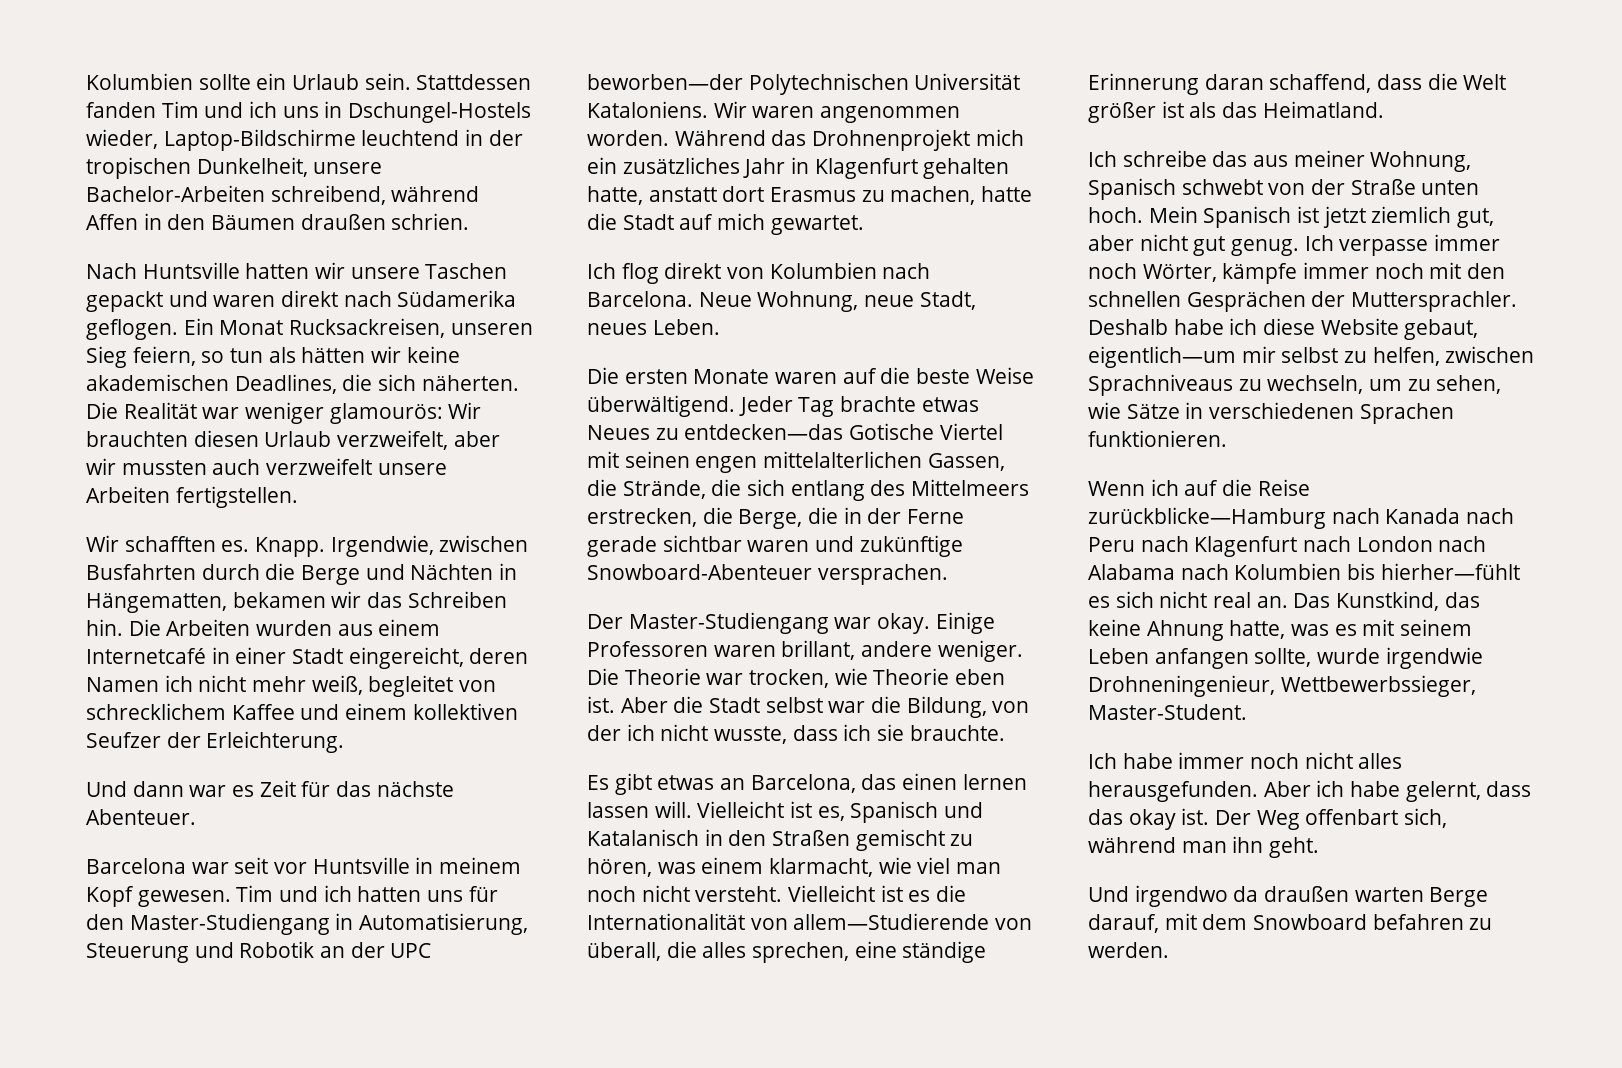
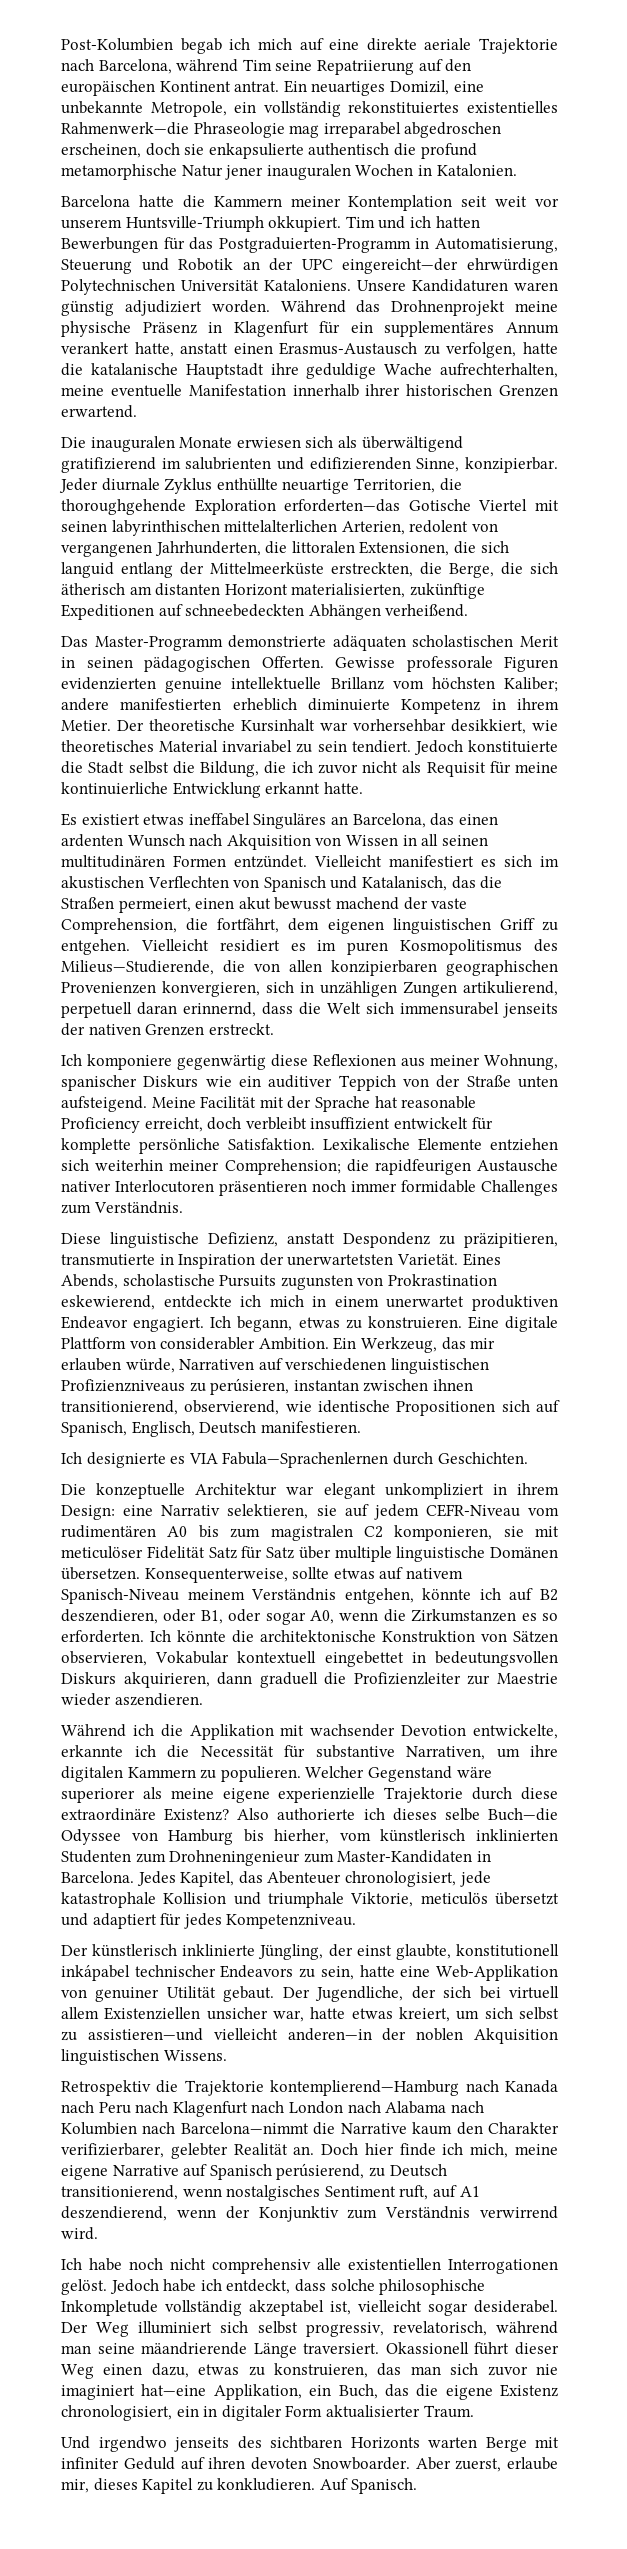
- Kolumbien sollte ein Urlaub sein. Stattdessen fanden Tim und ich uns in Dschungel-Hostels wieder, Laptop-Bildschirme leuchtend in der tropischen Dunkelheit, unsere Bachelor-Arbeiten schreibend, während Affen in den Bäumen draußen schrien.
- Nach Huntsville hatten wir unsere Taschen gepackt und waren direkt nach Südamerika geflogen. Ein Monat Rucksackreisen, unseren Sieg feiern, so tun als hätten wir keine akademischen Deadlines, die sich näherten. Die Realität war weniger glamourös: Wir brauchten diesen Urlaub verzweifelt, aber wir mussten auch verzweifelt unsere Arbeiten fertigstellen.
- Wir schafften es. Knapp. Irgendwie, zwischen Busfahrten durch die Berge und Nächten in Hängematten, bekamen wir das Schreiben hin. Die Arbeiten wurden aus einem Internetcafé in einer Stadt eingereicht, deren Namen ich nicht mehr weiß, begleitet von schrecklichem Kaffee und einem kollektiven Seufzer der Erleichterung.
- Und dann war es Zeit für das nächste Abenteuer.
- Barcelona war seit vor Huntsville in meinem Kopf gewesen. Tim und ich hatten uns für den Master-Studiengang in Automatisierung, Steuerung und Robotik an der UPC beworben—der Polytechnischen Universität Kataloniens.
+ Post-Kolumbien begab ich mich auf eine direkte aeriale Trajektorie nach Barcelona, während Tim seine Repatriierung auf den europäischen Kontinent antrat. Ein neuartiges Domizil, eine unbekannte Metropole, ein vollständig rekonstituiertes existentielles Rahmenwerk—die Phraseologie mag irreparabel abgedroschen erscheinen, doch sie enkapsulierte authentisch die profund metamorphische Natur jener inauguralen Wochen in Katalonien.
+ Barcelona hatte die Kammern meiner Kontemplation seit weit vor unserem Huntsville-Triumph okkupiert. Tim und ich hatten Bewerbungen für das Postgraduierten-Programm in Automatisierung, Steuerung und Robotik an der UPC eingereicht—der ehrwürdigen Polytechnischen Universität Kataloniens.
- Wir waren angenommen worden. Während das Drohnenprojekt mich ein zusätzliches Jahr in Klagenfurt gehalten hatte, anstatt dort Erasmus zu machen, hatte die Stadt auf mich gewartet.
- Ich flog direkt von Kolumbien nach Barcelona. Neue Wohnung, neue Stadt, neues Leben.
- Die ersten Monate waren auf die beste Weise überwältigend. Jeder Tag brachte etwas Neues zu entdecken—das Gotische Viertel mit seinen engen mittelalterlichen Gassen, die Strände, die sich entlang des Mittelmeers erstrecken, die Berge, die in der Ferne gerade sichtbar waren und zukünftige Snowboard-Abenteuer versprachen.
- Der Master-Studiengang war okay. Einige Professoren waren brillant, andere weniger. Die Theorie war trocken, wie Theorie eben ist. Aber die Stadt selbst war die Bildung, von der ich nicht wusste, dass ich sie brauchte.
- Es gibt etwas an Barcelona, das einen lernen lassen will. Vielleicht ist es, Spanisch und Katalanisch in den Straßen gemischt zu hören, was einem klarmacht, wie viel man noch nicht versteht. Vielleicht ist es die Internationalität von allem—Studierende von überall, die alles sprechen, eine ständige Erinnerung daran schaffend, dass die Welt größer ist als das Heimatland.
- Ich schreibe das aus meiner Wohnung, Spanisch schwebt von der Straße unten hoch. Mein Spanisch ist jetzt ziemlich gut, aber nicht gut genug. Ich verpasse immer noch Wörter, kämpfe immer noch mit den schnellen Gesprächen der Muttersprachler. Deshalb habe ich diese Website gebaut, eigentlich—um mir selbst zu helfen, zwischen Sprachniveaus zu wechseln, um zu sehen, wie Sätze in verschiedenen Sprachen funktionieren.
- Wenn ich auf die Reise zurückblicke—Hamburg nach Kanada nach Peru nach Klagenfurt nach London nach Alabama nach Kolumbien bis hierher—fühlt es sich nicht real an. Das Kunstkind, das keine Ahnung hatte, was es mit seinem Leben anfangen sollte, wurde irgendwie Drohneningenieur, Wettbewerbssieger, Master-Student.
+ Unsere Kandidaturen waren günstig adjudiziert worden. Während das Drohnenprojekt meine physische Präsenz in Klagenfurt für ein supplementäres Annum verankert hatte, anstatt einen Erasmus-Austausch zu verfolgen, hatte die katalanische Hauptstadt ihre geduldige Wache aufrechterhalten, meine eventuelle Manifestation innerhalb ihrer historischen Grenzen erwartend.
+ Die inauguralen Monate erwiesen sich als überwältigend gratifizierend im salubrienten und edifizierenden Sinne, konzipierbar. Jeder diurnale Zyklus enthüllte neuartige Territorien, die thoroughgehende Exploration erforderten—das Gotische Viertel mit seinen labyrinthischen mittelalterlichen Arterien, redolent von vergangenen Jahrhunderten, die littoralen Extensionen, die sich languid entlang der Mittelmeerküste erstreckten, die Berge, die sich ätherisch am distanten Horizont materialisierten, zukünftige Expeditionen auf schneebedeckten Abhängen verheißend.
+ Das Master-Programm demonstrierte adäquaten scholastischen Merit in seinen pädagogischen Offerten. Gewisse professorale Figuren evidenzierten genuine intellektuelle Brillanz vom höchsten Kaliber; andere manifestierten erheblich diminuierte Kompetenz in ihrem Metier. Der theoretische Kursinhalt war vorhersehbar desikkiert, wie theoretisches Material invariabel zu sein tendiert. Jedoch konstituierte die Stadt selbst die Bildung, die ich zuvor nicht als Requisit für meine kontinuierliche Entwicklung erkannt hatte.
+ Es existiert etwas ineffabel Singuläres an Barcelona, das einen ardenten Wunsch nach Akquisition von Wissen in all seinen multitudinären Formen entzündet. Vielleicht manifestiert es sich im akustischen Verflechten von Spanisch und Katalanisch, das die Straßen permeiert, einen akut bewusst machend der vaste Comprehension, die fortfährt, dem eigenen linguistischen Griff zu entgehen. Vielleicht residiert es im puren Kosmopolitismus des Milieus—Studierende, die von allen konzipierbaren geographischen Provenienzen konvergieren, sich in unzähligen Zungen artikulierend, perpetuell daran erinnernd, dass die Welt sich immensurabel jenseits der nativen Grenzen erstreckt.
+ Ich komponiere gegenwärtig diese Reflexionen aus meiner Wohnung, spanischer Diskurs wie ein auditiver Teppich von der Straße unten aufsteigend. Meine Facilität mit der Sprache hat reasonable Proficiency erreicht, doch verbleibt insuffizient entwickelt für komplette persönliche Satisfaktion. Lexikalische Elemente entziehen sich weiterhin meiner Comprehension; die rapidfeurigen Austausche nativer Interlocutoren präsentieren noch immer formidable Challenges zum Verständnis.
+ Diese linguistische Defizienz, anstatt Despondenz zu präzipitieren, transmutierte in Inspiration der unerwartetsten Varietät. Eines Abends, scholastische Pursuits zugunsten von Prokrastination eskewierend, entdeckte ich mich in einem unerwartet produktiven Endeavor engagiert. Ich begann, etwas zu konstruieren. Eine digitale Plattform von considerabler Ambition. Ein Werkzeug, das mir erlauben würde, Narrativen auf verschiedenen linguistischen Profizienzniveaus zu perúsieren, instantan zwischen ihnen transitionierend, observierend, wie identische Propositionen sich auf Spanisch, Englisch, Deutsch manifestieren.
+ Ich designierte es VIA Fabula—Sprachenlernen durch Geschichten.
+ Die konzeptuelle Architektur war elegant unkompliziert in ihrem Design: eine Narrativ selektieren, sie auf jedem CEFR-Niveau vom rudimentären A0 bis zum magistralen C2 komponieren, sie mit meticulöser Fidelität Satz für Satz über multiple linguistische Domänen übersetzen. Konsequenterweise, sollte etwas auf nativem Spanisch-Niveau meinem Verständnis entgehen, könnte ich auf B2 deszendieren, oder B1, oder sogar A0, wenn die Zirkumstanzen es so erforderten. Ich könnte die architektonische Konstruktion von Sätzen observieren, Vokabular kontextuell eingebettet in bedeutungsvollen Diskurs akquirieren, dann graduell die Profizienzleiter zur Maestrie wieder aszendieren.
+ Während ich die Applikation mit wachsender Devotion entwickelte, erkannte ich die Necessität für substantive Narrativen, um ihre digitalen Kammern zu populieren. Welcher Gegenstand wäre superiorer als meine eigene experienzielle Trajektorie durch diese extraordinäre Existenz? Also authorierte ich dieses selbe Buch—die Odyssee von Hamburg bis hierher, vom künstlerisch inklinierten Studenten zum Drohneningenieur zum Master-Kandidaten in Barcelona. Jedes Kapitel, das Abenteuer chronologisiert, jede katastrophale Kollision und triumphale Viktorie, meticulös übersetzt und adaptiert für jedes Kompetenzniveau.
+ Der künstlerisch inklinierte Jüngling, der einst glaubte, konstitutionell inkápabel technischer Endeavors zu sein, hatte eine Web-Applikation von genuiner Utilität gebaut. Der Jugendliche, der sich bei virtuell allem Existenziellen unsicher war, hatte etwas kreiert, um sich selbst zu assistieren—und vielleicht anderen—in der noblen Akquisition linguistischen Wissens.
+ Retrospektiv die Trajektorie kontemplierend—Hamburg nach Kanada nach Peru nach Klagenfurt nach London nach Alabama nach Kolumbien nach Barcelona—nimmt die Narrative kaum den Charakter verifizierbarer, gelebter Realität an. Doch hier finde ich mich, meine eigene Narrative auf Spanisch perúsierend, zu Deutsch transitionierend, wenn nostalgisches Sentiment ruft, auf A1 deszendierend, wenn der Konjunktiv zum Verständnis verwirrend wird.
- Ich habe immer noch nicht alles herausgefunden. Aber ich habe gelernt, dass das okay ist. Der Weg offenbart sich, während man ihn geht.
- Und irgendwo da draußen warten Berge darauf, mit dem Snowboard befahren zu werden.
+ Ich habe noch nicht comprehensiv alle existentiellen Interrogationen gelöst. Jedoch habe ich entdeckt, dass solche philosophische Inkompletude vollständig akzeptabel ist, vielleicht sogar desiderabel. Der Weg illuminiert sich selbst progressiv, revelatorisch, während man seine mäandrierende Länge traversiert. Okassionell führt dieser Weg einen dazu, etwas zu konstruieren, das man sich zuvor nie imaginiert hat—eine Applikation, ein Buch, das die eigene Existenz chronologisiert, ein in digitaler Form aktualisierter Traum.
+ Und irgendwo jenseits des sichtbaren Horizonts warten Berge mit infiniter Geduld auf ihren devoten Snowboarder. Aber zuerst, erlaube mir, dieses Kapitel zu konkludieren. Auf Spanisch.

